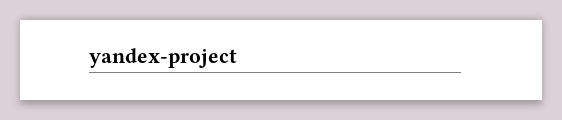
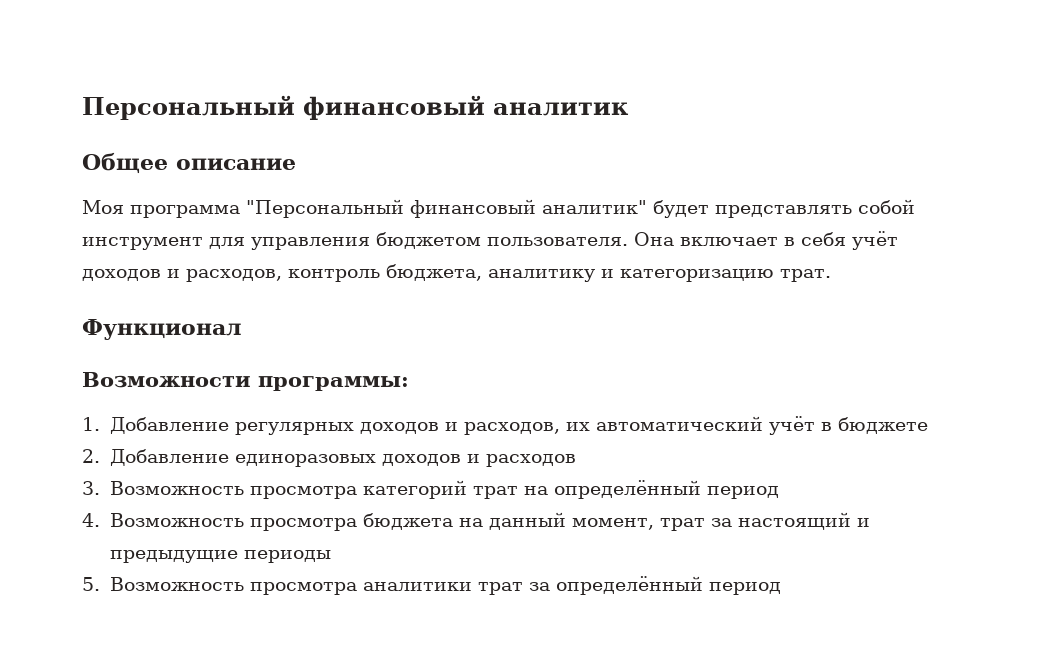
- yandex-project
+ Персональный финансовый аналитик
+ Общее описание
+ Моя программа "Персональный финансовый аналитик" будет представлять собой инструмент для управления бюджетом пользователя. Она включает в себя учёт доходов и расходов, контроль бюджета, аналитику и категоризацию трат.
+ Функционал
+ Возможности программы:
+ 1. Добавление регулярных доходов и расходов, их автоматический учёт в бюджете
+ 2. Добавление единоразовых доходов и расходов
+ 3. Возможность просмотра категорий трат на определённый период
+ 4. Возможность просмотра бюджета на данный момент, трат за настоящий и предыдущие периоды
+ 5. Возможность просмотра аналитики трат за определённый период

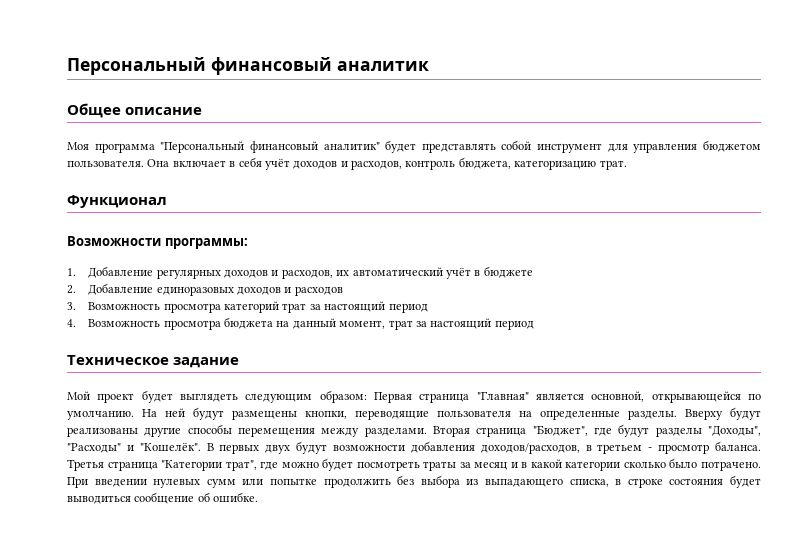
- Она включает в себя учёт доходов и расходов, контроль бюджета, аналитику и категоризацию трат.
+ Она включает в себя учёт доходов и расходов, контроль бюджета, категоризацию трат.
- 3. Возможность просмотра категорий трат на определённый период
+ 3. Возможность просмотра категорий трат за настоящий период
- 4. Возможность просмотра бюджета на данный момент, трат за настоящий и предыдущие периоды
- 5. Возможность просмотра аналитики трат за определённый период
+ 4. Возможность просмотра бюджета на данный момент, трат за настоящий период
+ Техническое задание
+ Мой проект будет выглядеть следующим образом: Первая страница "Главная" является основной, открывающейся по умолчанию. На ней будут размещены кнопки, переводящие пользователя на определенные разделы. Вверху будут реализованы другие способы перемещения между разделами. Вторая страница "Бюджет", где будут разделы "Доходы", "Расходы" и "Кошелёк". В первых двух будут возможности добавления доходов/расходов, в третьем - просмотр баланса. Третья страница "Категории трат", где можно будет посмотреть траты за месяц и в какой категории сколько было потрачено. При введении нулевых сумм или попытке продолжить без выбора из выпадающего списка, в строке состояния будет выводиться сообщение об ошибке.

